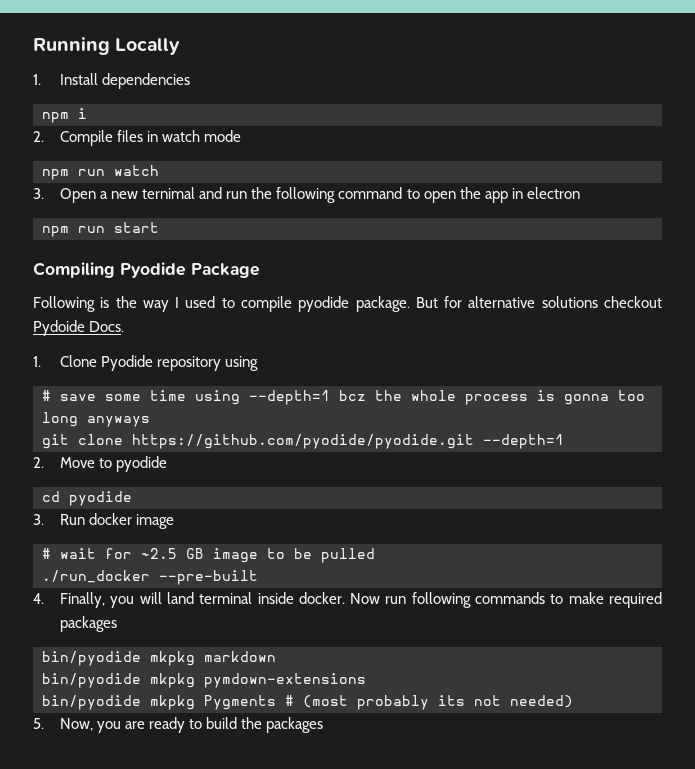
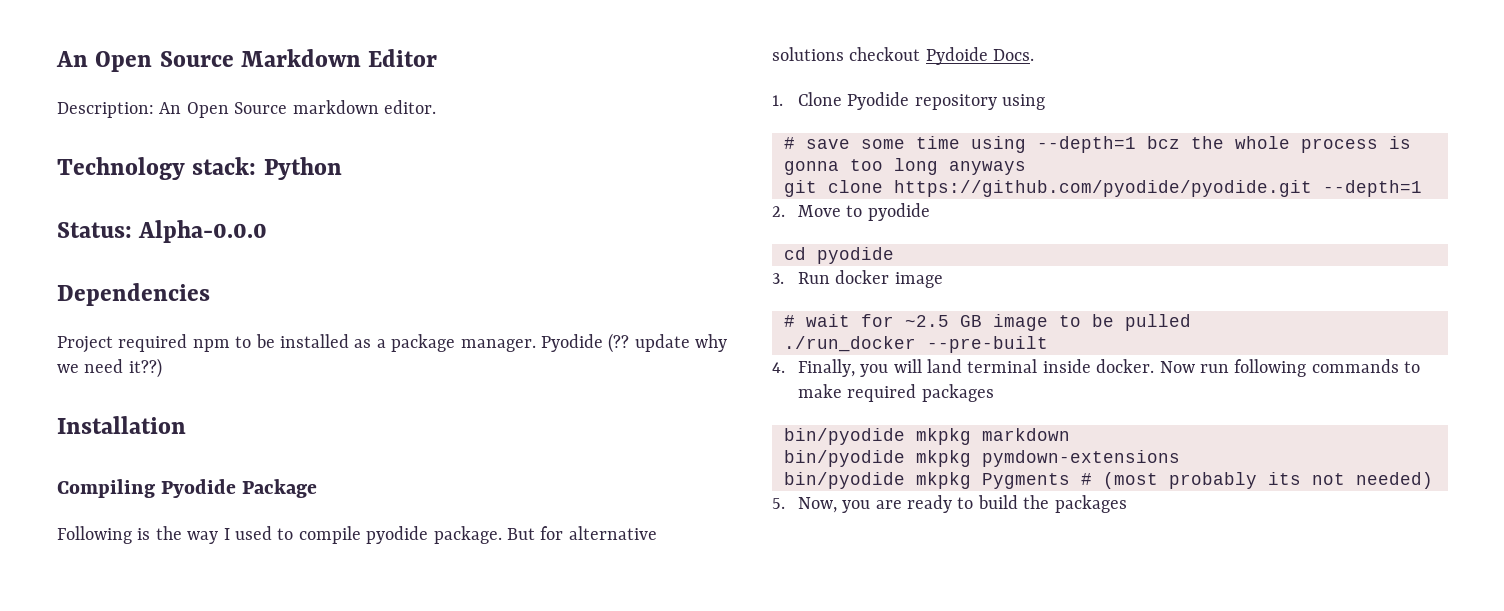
- Running Locally
- 1. Install dependencies
- npm i
- 2. Compile files in watch mode
- npm run watch
- 3. Open a new ternimal and run the following command to open the app in electron
- npm run start
+ An Open Source Markdown Editor
+ Description: An Open Source markdown editor.
+ Technology stack: Python
+ Status: Alpha-0.0.0
+ Dependencies
+ Project required npm to be installed as a package manager. Pyodide (?? update why we need it??)
+ Installation

